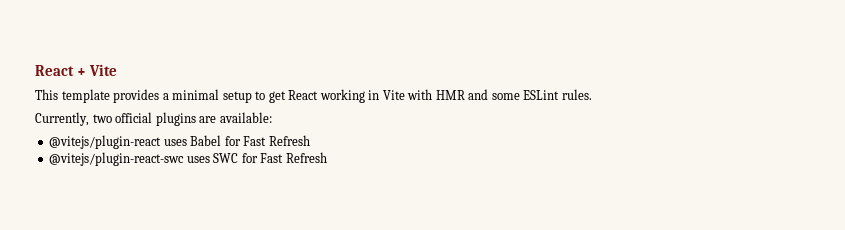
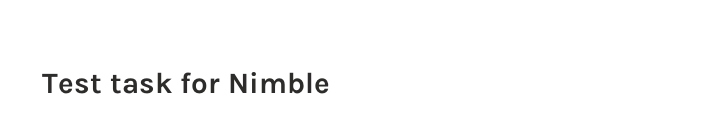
- React + Vite
- This template provides a minimal setup to get React working in Vite with HMR and some ESLint rules.
- Currently, two official plugins are available:
- @vitejs/plugin-react uses Babel for Fast Refresh
- @vitejs/plugin-react-swc uses SWC for Fast Refresh
+ Test task for Nimble

